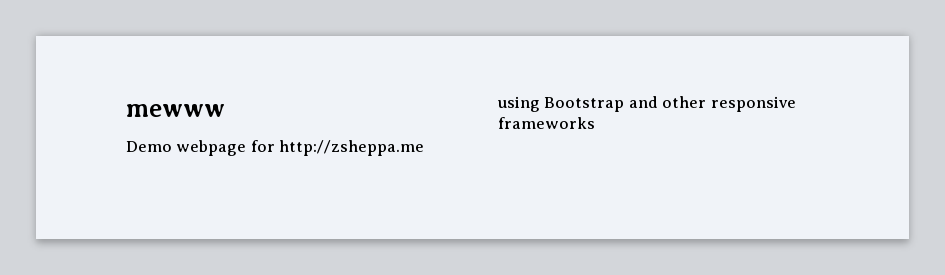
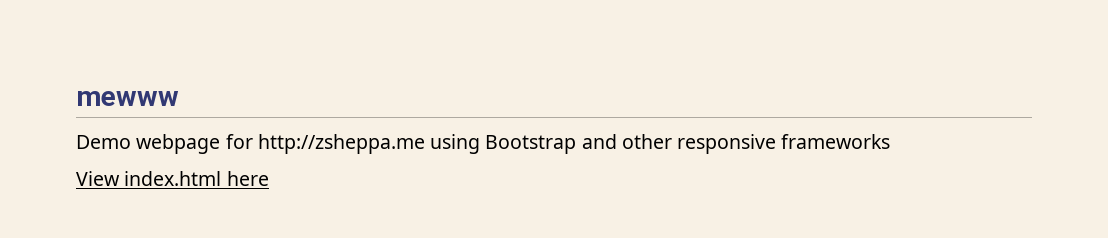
+ View index.html here

